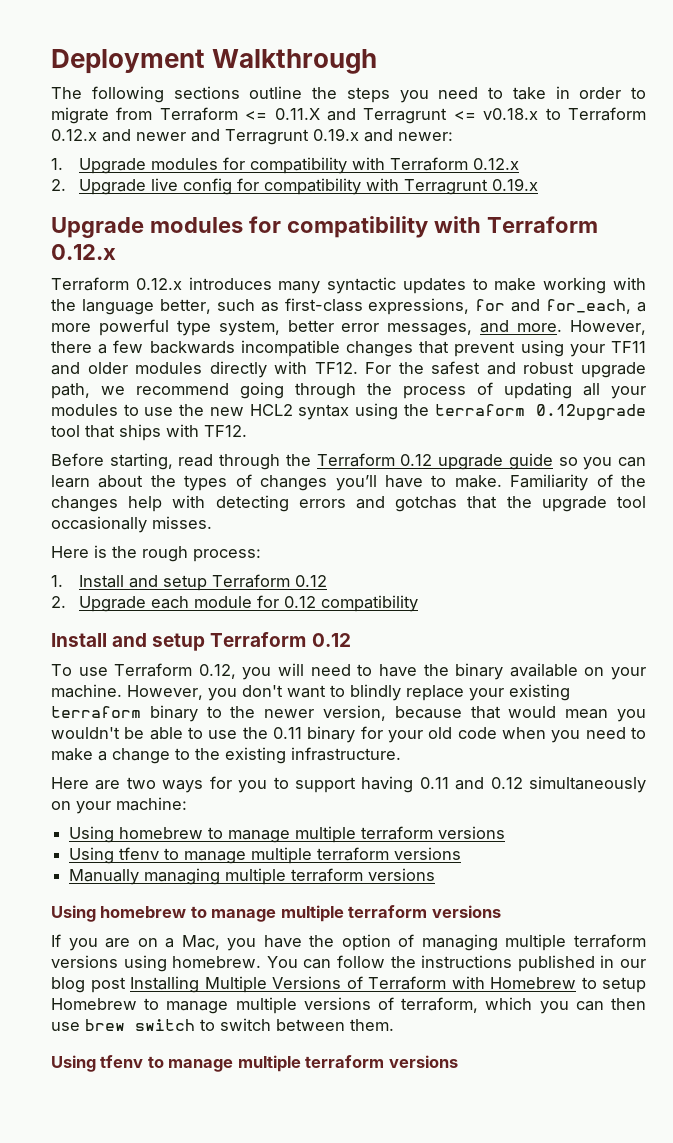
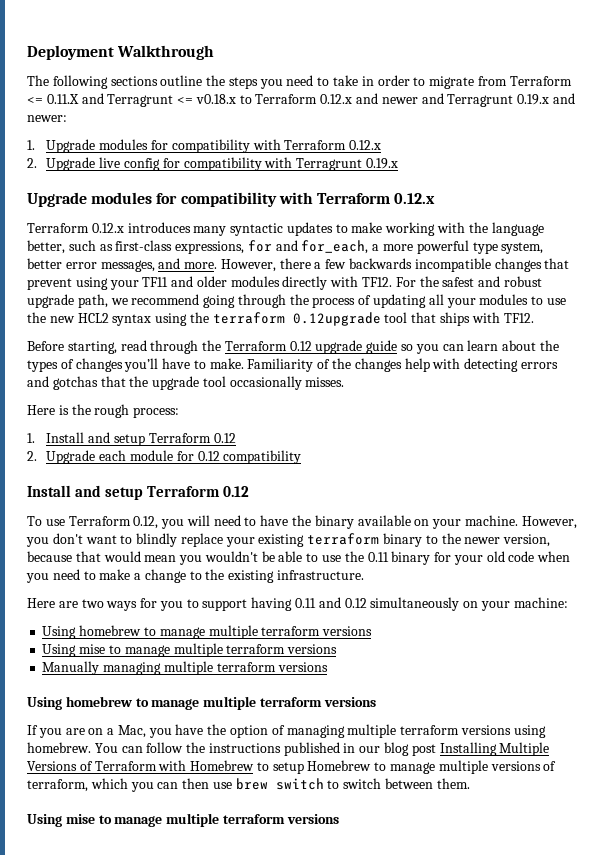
  Here are two ways for you to support having 0.11 and 0.12 simultaneously on your machine:
  Using homebrew to manage multiple terraform versions
- Using tfenv to manage multiple terraform versions
+ Using mise to manage multiple terraform versions
  You can follow the instructions published in our blog post Installing Multiple Versions of Terraform with Homebrew to setup Homebrew to manage multiple versions of terraform, which you can then use brew switch to switch between them.
- Using tfenv to manage multiple terraform versions
+ Using mise to manage multiple terraform versions

